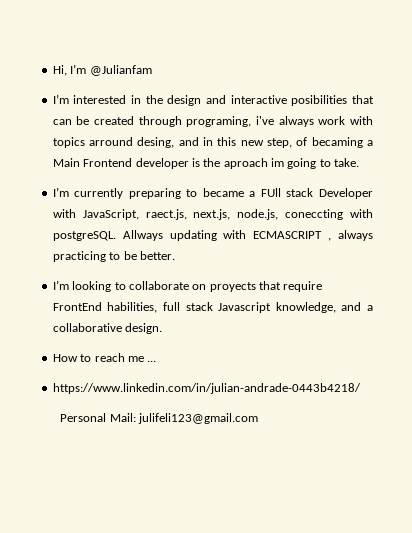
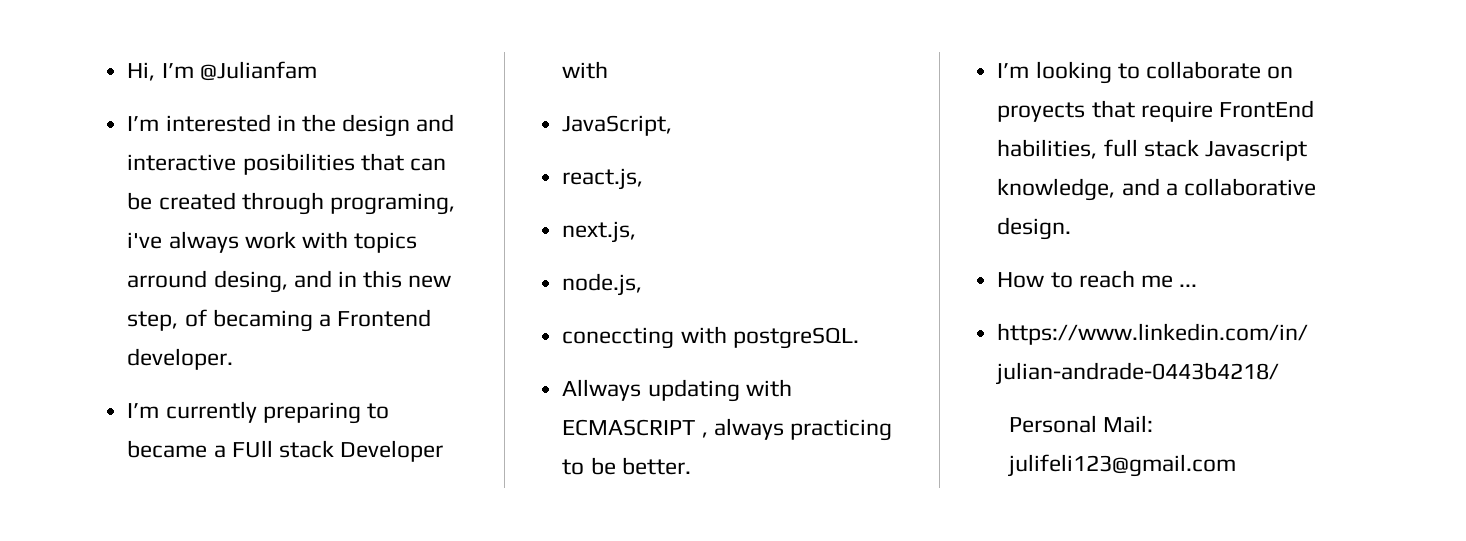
- I’m interested in the design and interactive posibilities that can be created through programing, i've always work with topics arround desing, and in this new step, of becaming a Main Frontend developer is the aproach im going to take.
+ I’m interested in the design and interactive posibilities that can be created through programing, i've always work with topics arround desing, and in this new step, of becaming a Frontend developer.
- I’m currently preparing to became a FUll stack Developer with JavaScript, raect.js, next.js, node.js, coneccting with postgreSQL. Allways updating with ECMASCRIPT , always practicing to be better.
+ I’m currently preparing to became a FUll stack Developer with
+ JavaScript,
+ react.js,
+ next.js,
+ node.js,
+ coneccting with postgreSQL.
+ Allways updating with ECMASCRIPT , always practicing to be better.

